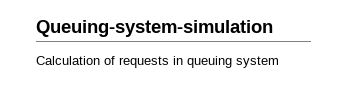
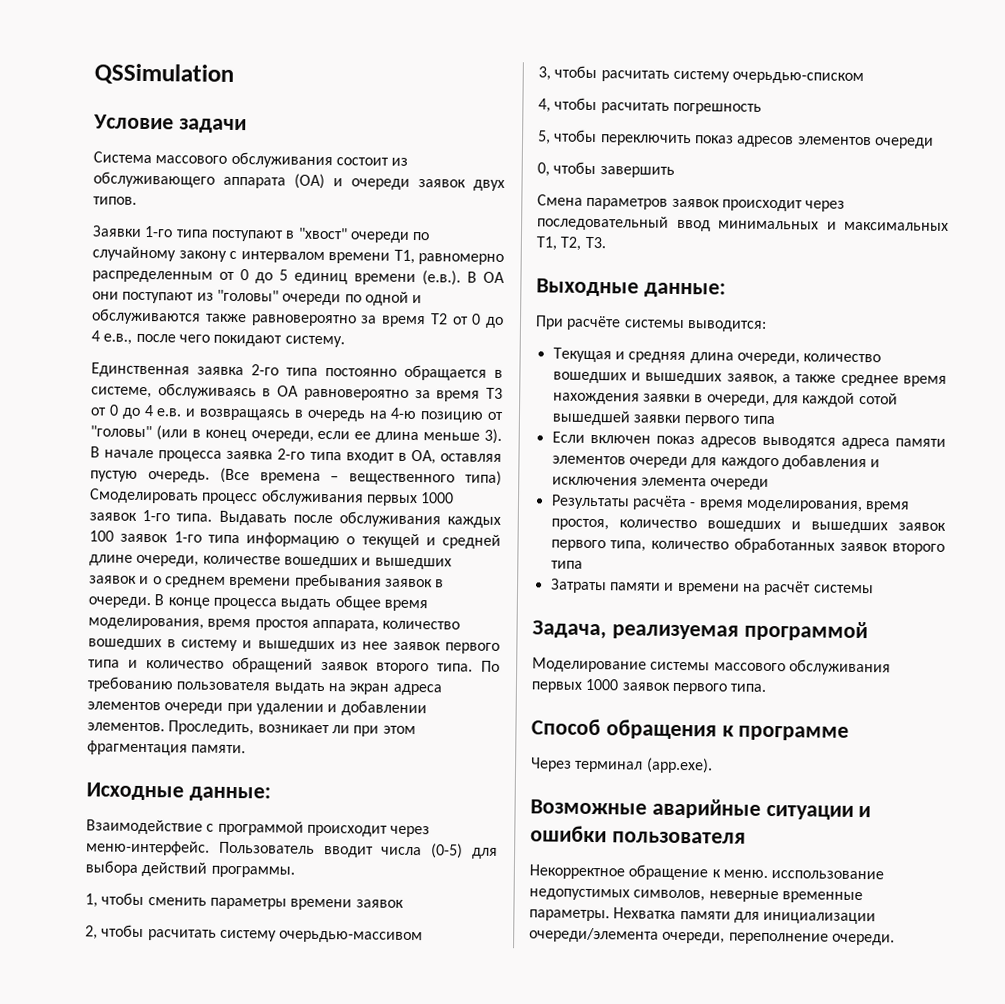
- Queuing-system-simulation
- Calculation of requests in queuing system
+ QSSimulation
+ Условие задачи
+ Система массового обслуживания состоит из обслуживающего аппарата (ОА) и очереди заявок двух типов.
+ Заявки 1-го типа поступают в "хвост" очереди по случайному закону с интервалом времени Т1, равномерно распределенным от 0 до 5 единиц времени (е.в.). В ОА они поступают из "головы" очереди по одной и обслуживаются также равновероятно за время Т2 от 0 до 4 е.в., после чего покидают систему.
+ Единственная заявка 2-го типа постоянно обращается в системе, обслуживаясь в ОА равновероятно за время Т3 от 0 до 4 е.в. и возвращаясь в очередь на 4-ю позицию от "головы" (или в конец очереди, если ее длина меньше 3). В начале процесса заявка 2-го типа входит в ОА, оставляя пустую очередь. (Все времена – вещественного типа) Смоделировать процесс обслуживания первых 1000 заявок 1-го типа. Выдавать после обслуживания каждых 100 заявок 1-го типа информацию о текущей и средней длине очереди, количестве вошедших и вышедших заявок и о среднем времени пребывания заявок в очереди. В конце процесса выдать общее время моделирования, время простоя аппарата, количество вошедших в систему и вышедших из нее заявок первого типа и количество обращений заявок второго типа. По требованию пользователя выдать на экран адреса элементов очереди при удалении и добавлении элементов. Проследить, возникает ли при этом фрагментация памяти.
+ Исходные данные:
+ Взаимодействие с программой происходит через меню-интерфейс. Пользователь вводит числа (0-5) для выбора действий программы.
+ 1, чтобы сменить параметры времени заявок
+ 2, чтобы расчитать систему очерьдью-массивом
+ 3, чтобы расчитать систему очерьдью-списком
+ 4, чтобы расчитать погрешность
+ 5, чтобы переключить показ адресов элементов очереди
+ 0, чтобы завершить
+ Смена параметров заявок происходит через последовательный ввод минимальных и максимальных T1, T2, T3.
+ Выходные данные:
+ При расчёте системы выводится:
+ Текущая и средняя длина очереди, количество вошедших и вышедших заявок, а также среднее время нахождения заявки в очереди, для каждой сотой вышедшей заявки первого типа
+ Если включен показ адресов выводятся адреса памяти элементов очереди для каждого добавления и исключения элемента очереди
+ Результаты расчёта - время моделирования, время простоя, количество вошедших и вышедших заявок первого типа, количество обработанных заявок второго типа
+ Затраты памяти и времени на расчёт системы
+ Задача, реализуемая программой
+ Моделирование системы массового обслуживания первых 1000 заявок первого типа.
+ Способ обращения к программе
+ Через терминал (app.exe).
+ Возможные аварийные ситуации и ошибки пользователя
+ Некорректное обращение к меню. исспользование недопустимых символов, неверные временные параметры. Нехватка памяти для инициализации очереди/элемента очереди, переполнение очереди.

